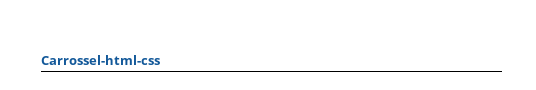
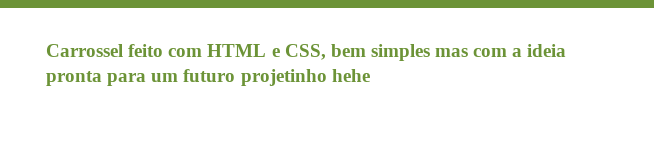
- Carrossel-html-css
+ Carrossel feito com HTML e CSS, bem simples mas com a ideia pronta para um futuro projetinho hehe

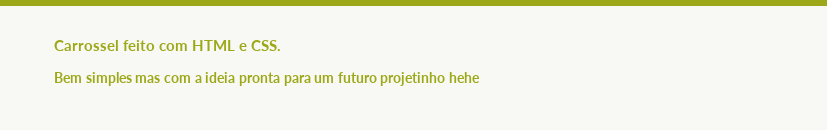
- Carrossel feito com HTML e CSS, bem simples mas com a ideia pronta para um futuro projetinho hehe
+ Carrossel feito com HTML e CSS.
+ Bem simples mas com a ideia pronta para um futuro projetinho hehe

